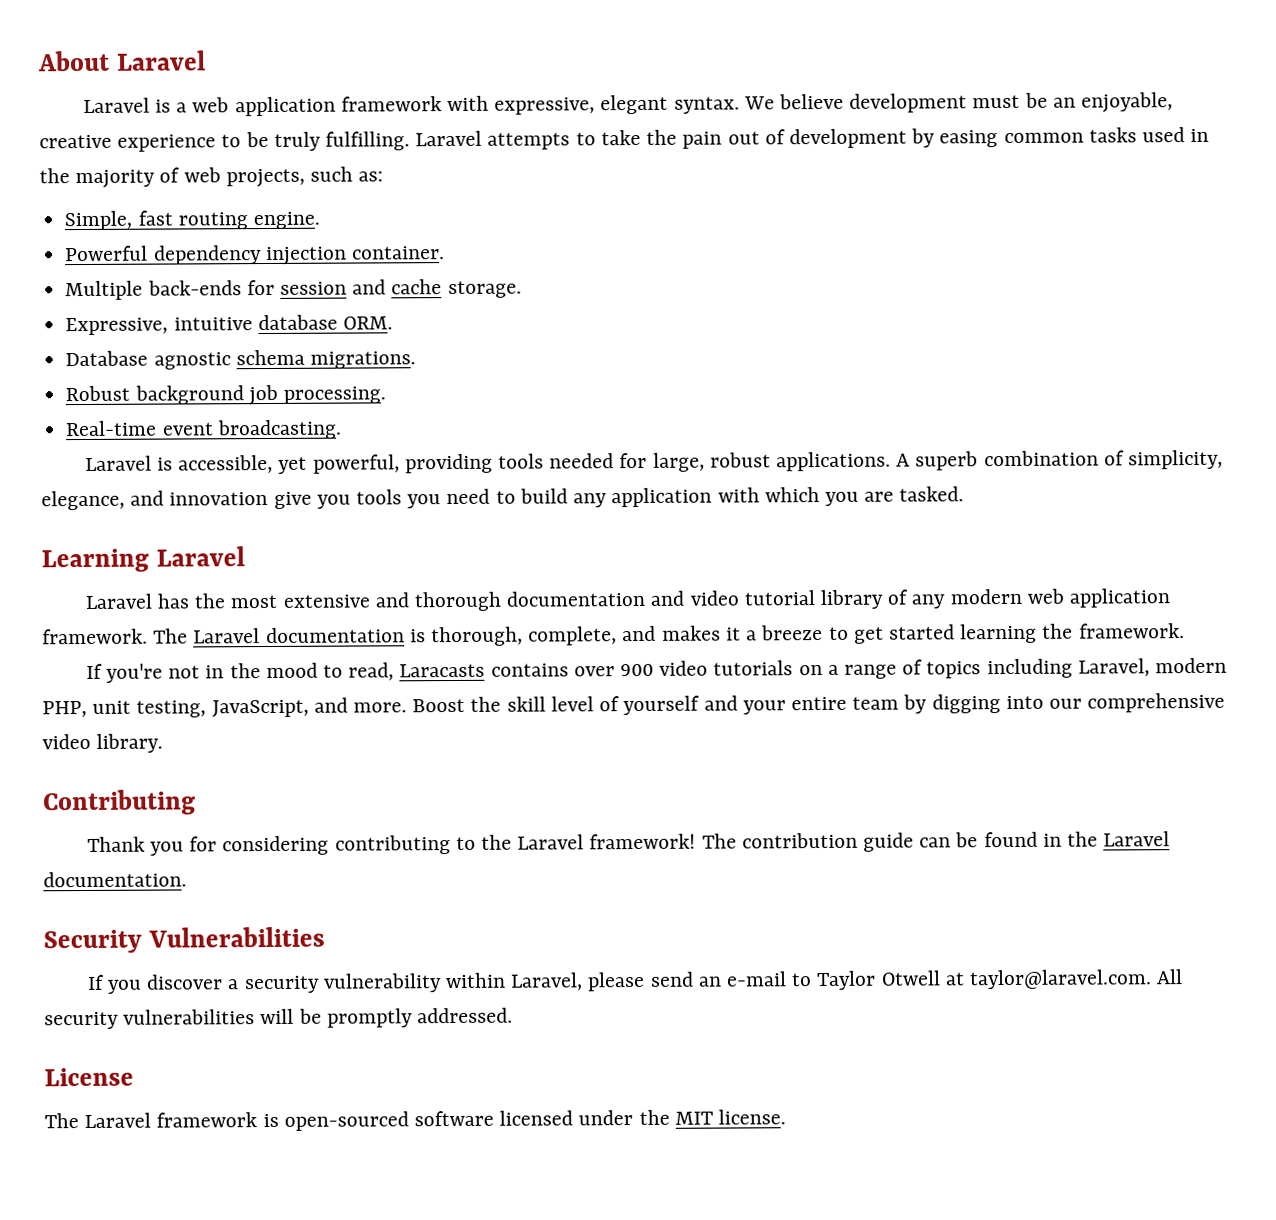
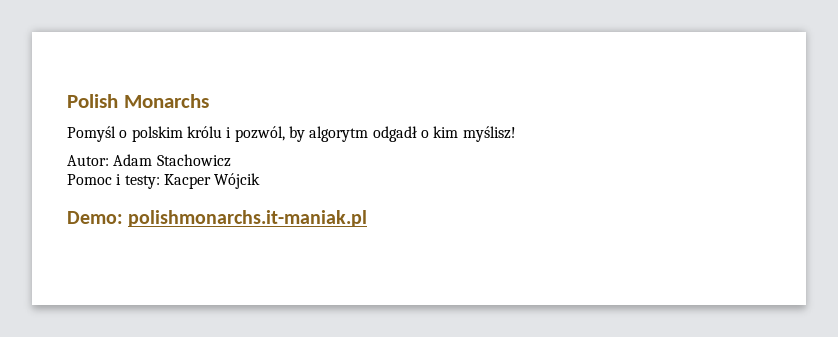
- About Laravel
- Laravel is a web application framework with expressive, elegant syntax. We believe development must be an enjoyable, creative experience to be truly fulfilling. Laravel attempts to take the pain out of development by easing common tasks used in the majority of web projects, such as:
- Simple, fast routing engine.
- Powerful dependency injection container.
- Multiple back-ends for session and cache storage.
- Expressive, intuitive database ORM.
- Database agnostic schema migrations.
- Robust background job processing.
- Real-time event broadcasting.
- Laravel is accessible, yet powerful, providing tools needed for large, robust applications. A superb combination of simplicity, elegance, and innovation give you tools you need to build any application with which you are tasked.
- Learning Laravel
- Laravel has the most extensive and thorough documentation and video tutorial library of any modern web application framework. The Laravel documentation is thorough, complete, and makes it a breeze to get started learning the framework.
- If you're not in the mood to read, Laracasts contains over 900 video tutorials on a range of topics including Laravel, modern PHP, unit testing, JavaScript, and more. Boost the skill level of yourself and your entire team by digging into our comprehensive video library.
- Contributing
- Thank you for considering contributing to the Laravel framework! The contribution guide can be found in the Laravel documentation.
- Security Vulnerabilities
- If you discover a security vulnerability within Laravel, please send an e-mail to Taylor Otwell at taylor@laravel.com. All security vulnerabilities will be promptly addressed.
- License
- The Laravel framework is open-sourced software licensed under the MIT license.
+ Polish Monarchs
+ Pomyśl o polskim królu i pozwól, by algorytm odgadł o kim myślisz!
+ Autor: Adam Stachowicz
+ Pomoc i testy: Kacper Wójcik
+ Demo: polishmonarchs.it-maniak.pl

